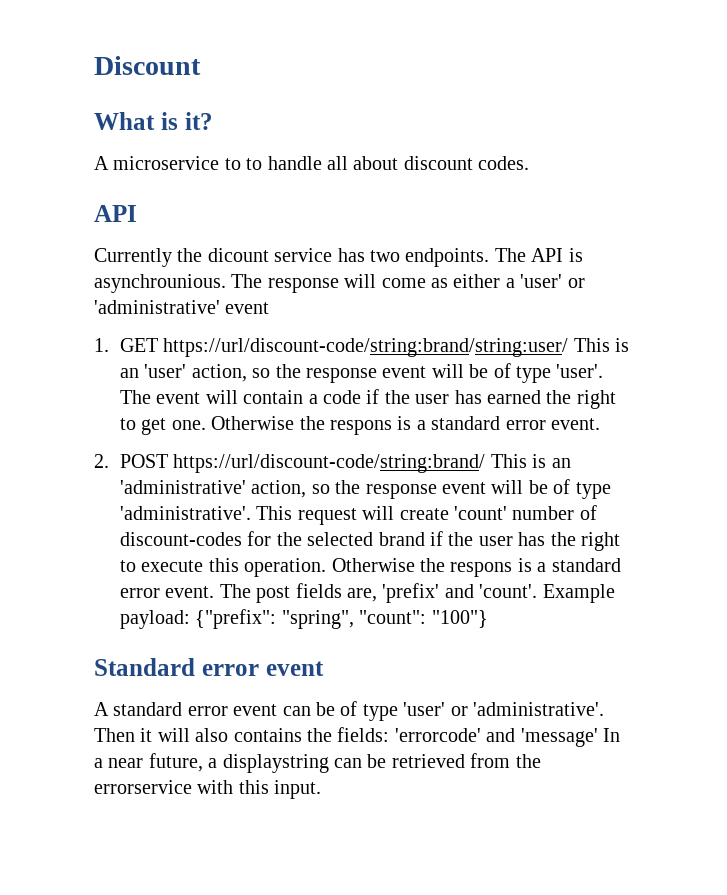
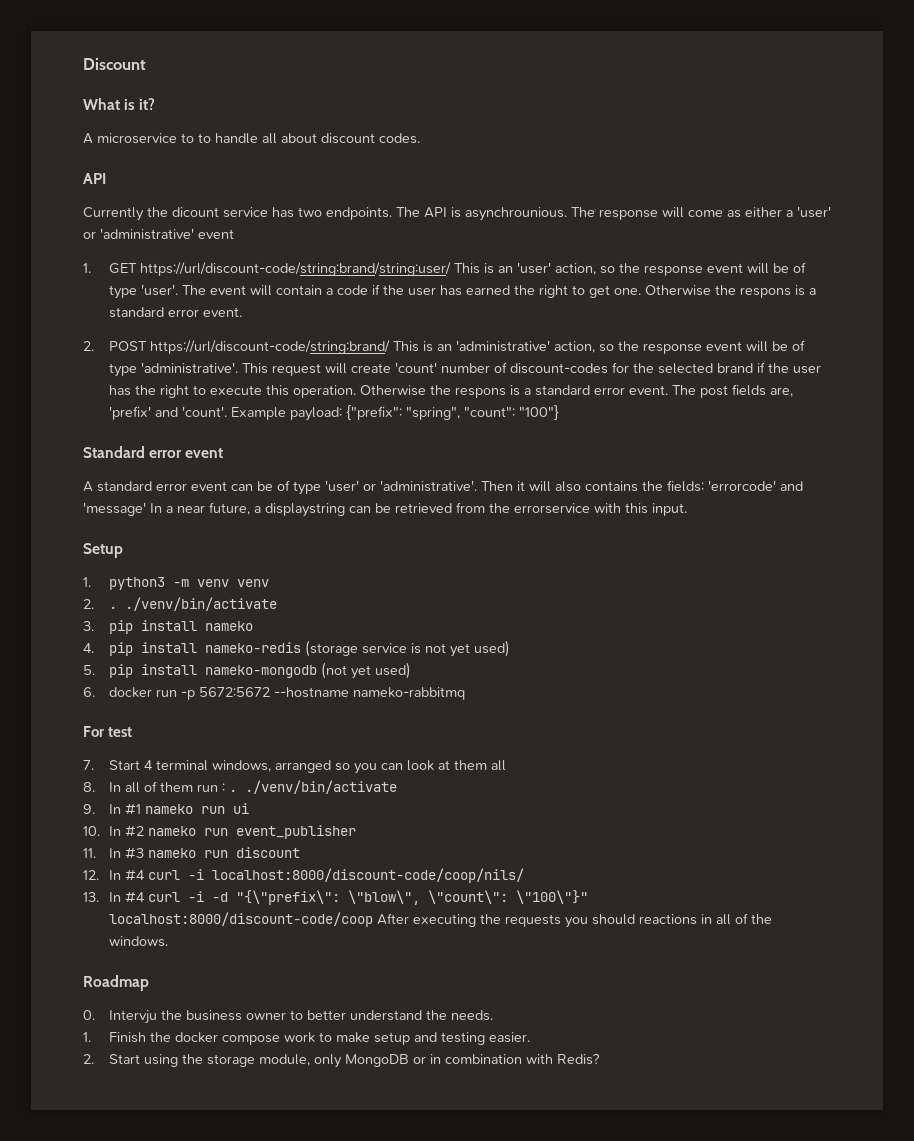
+ Setup
+ 1. python3 -m venv venv
+ 2. . ./venv/bin/activate
+ 3. pip install nameko
+ 4. pip install nameko-redis (storage service is not yet used)
+ 5. pip install nameko-mongodb (not yet used)
+ 6. docker run -p 5672:5672 --hostname nameko-rabbitmq
+ For test
+ 7. Start 4 terminal windows, arranged so you can look at them all
+ 8. In all of them run : . ./venv/bin/activate
+ 9. In #1 nameko run ui
+ 10. In #2 nameko run event_publisher
+ 11. In #3 nameko run discount
+ 12. In #4 curl -i localhost:8000/discount-code/coop/nils/
+ 13. In #4 curl -i -d "{\"prefix\": \"blow\", \"count\": \"100\"}" localhost:8000/discount-code/coop After executing the requests you should reactions in all of the windows.
+ Roadmap
+ 0. Intervju the business owner to better understand the needs.
+ 1. Finish the docker compose work to make setup and testing easier.
+ 2. Start using the storage module, only MongoDB or in combination with Redis?

